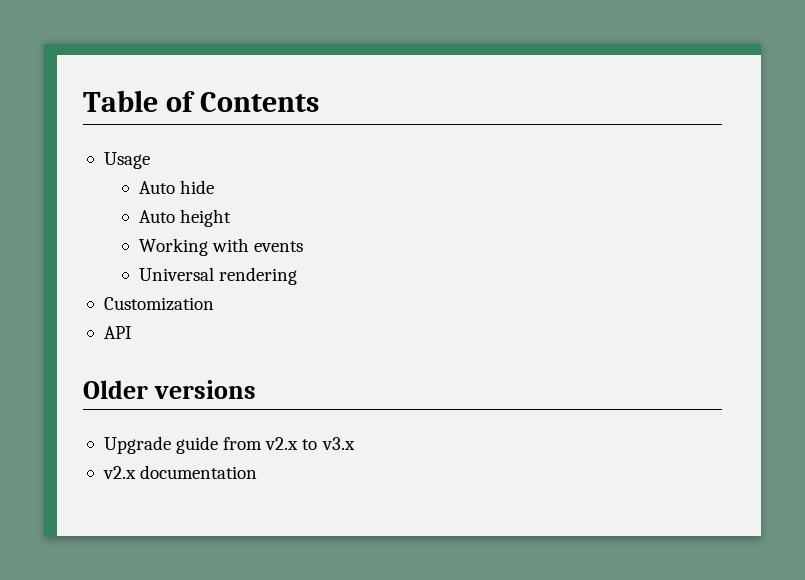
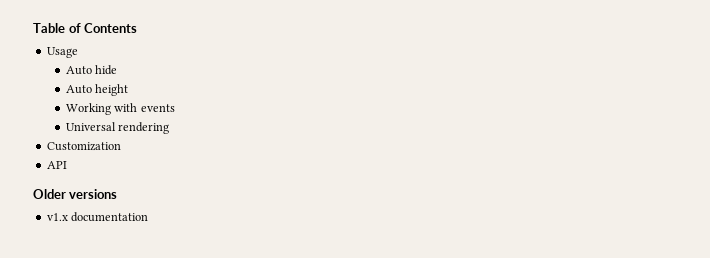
- Upgrade guide from v2.x to v3.x
- v2.x documentation
+ v1.x documentation

